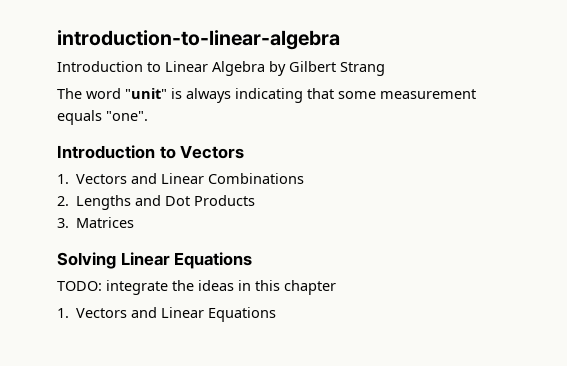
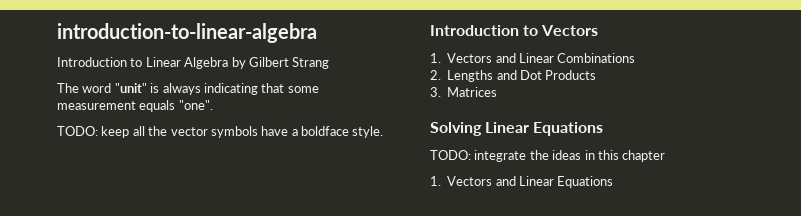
+ TODO: keep all the vector symbols have a boldface style.

